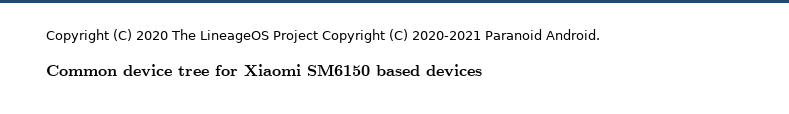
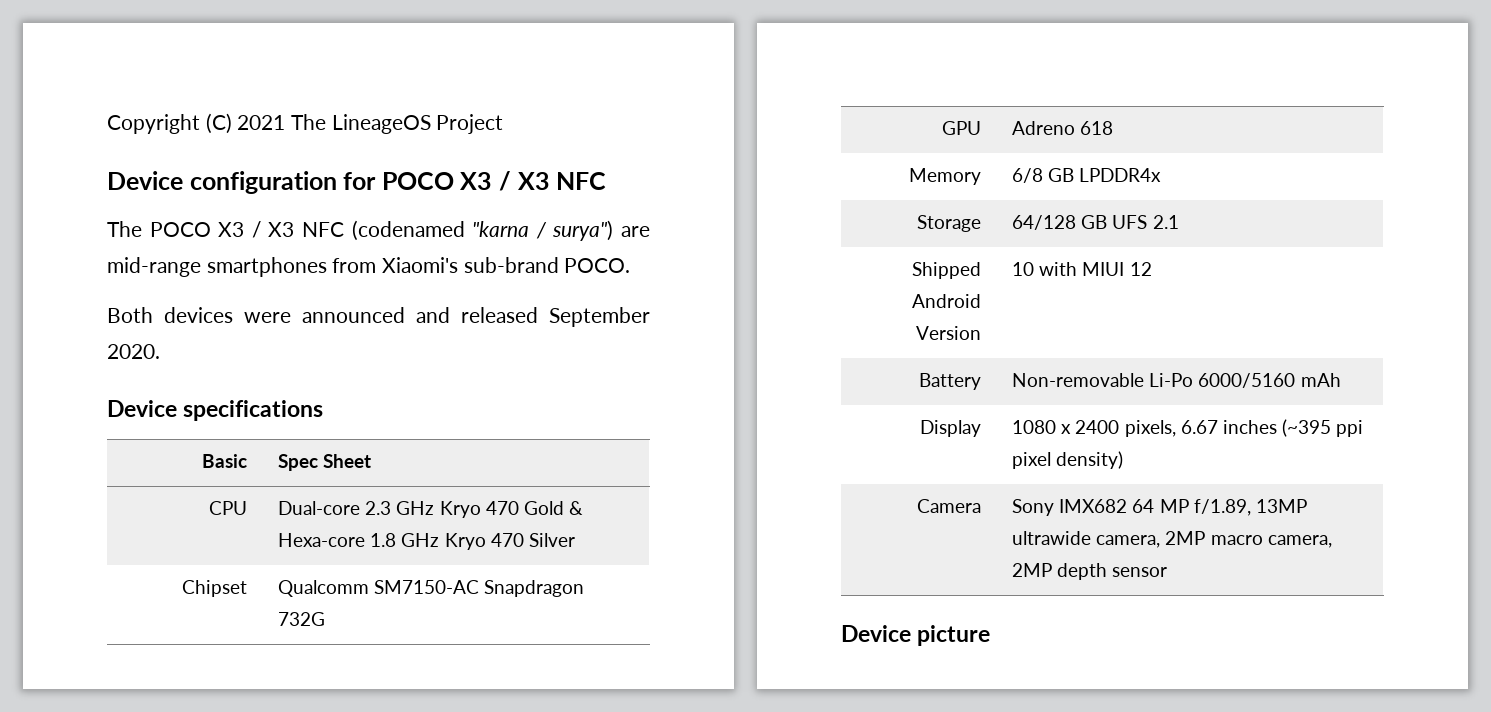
- Copyright (C) 2020 The LineageOS Project Copyright (C) 2020-2021 Paranoid Android.
- Common device tree for Xiaomi SM6150 based devices
+ Copyright (C) 2021 The LineageOS Project
+ Device configuration for POCO X3 / X3 NFC
+ The POCO X3 / X3 NFC (codenamed "karna / surya") are mid-range smartphones from Xiaomi's sub-brand POCO.
+ Both devices were announced and released September 2020.
+ Device specifications
+ Basic | Spec Sheet
+ CPU | Dual-core 2.3 GHz Kryo 470 Gold & Hexa-core 1.8 GHz Kryo 470 Silver
+ Chipset | Qualcomm SM7150-AC Snapdragon 732G
+ GPU | Adreno 618
+ Memory | 6/8 GB LPDDR4x
+ Storage | 64/128 GB UFS 2.1
+ Shipped Android Version | 10 with MIUI 12
+ Battery | Non-removable Li-Po 6000/5160 mAh
+ Display | 1080 x 2400 pixels, 6.67 inches (~395 ppi pixel density)
+ Camera | Sony IMX682 64 MP f/1.89, 13MP ultrawide camera, 2MP macro camera, 2MP depth sensor
+ Device picture

